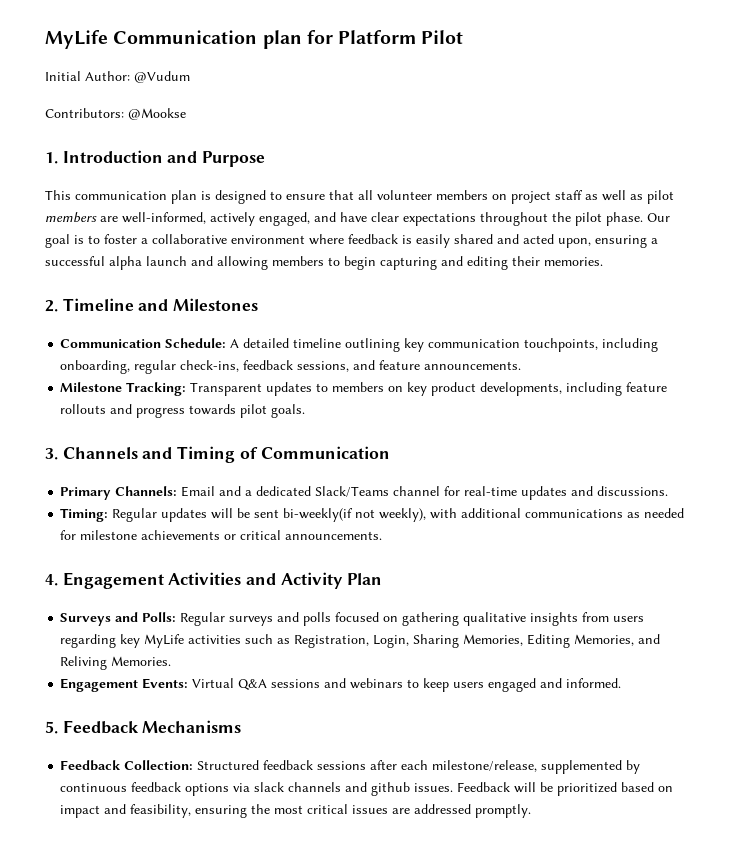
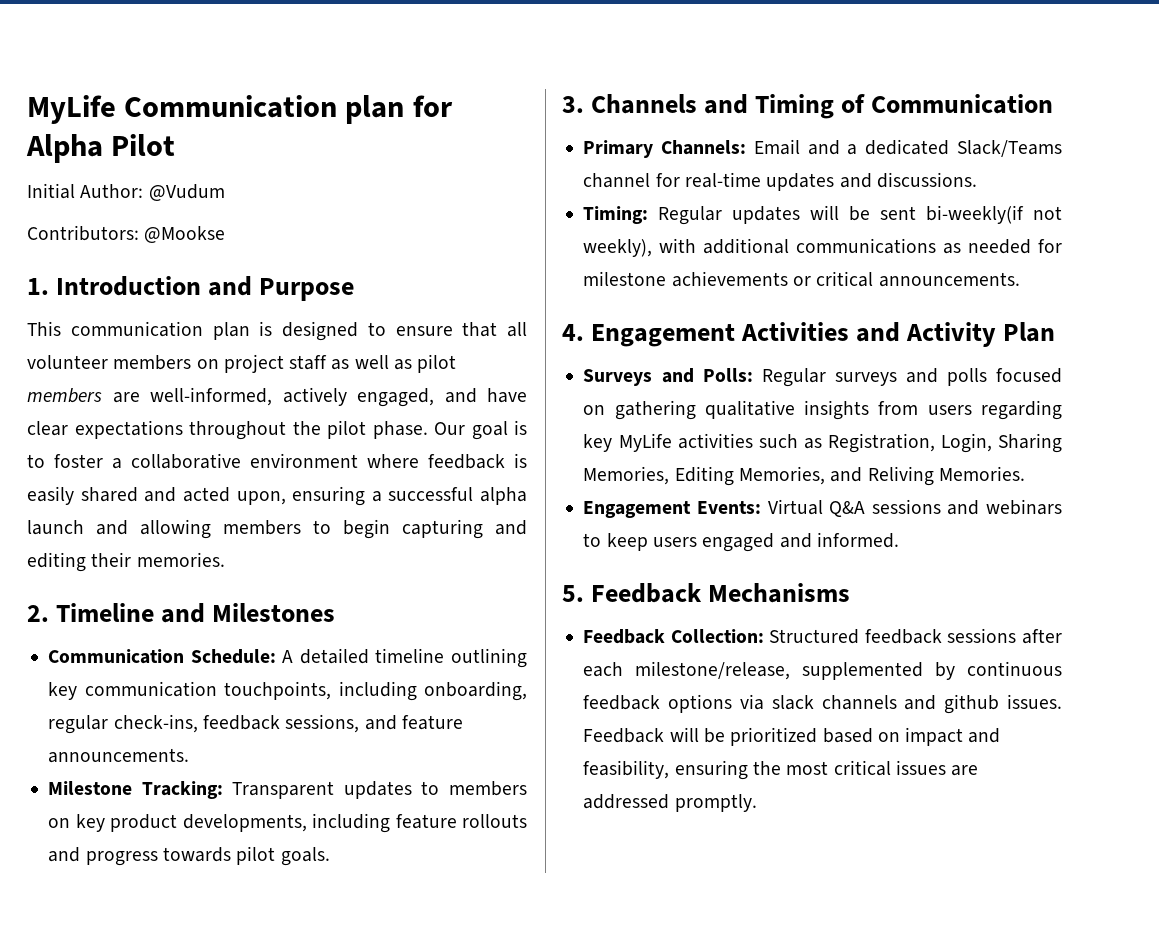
- MyLife Communication plan for Platform Pilot
+ MyLife Communication plan for Alpha Pilot

